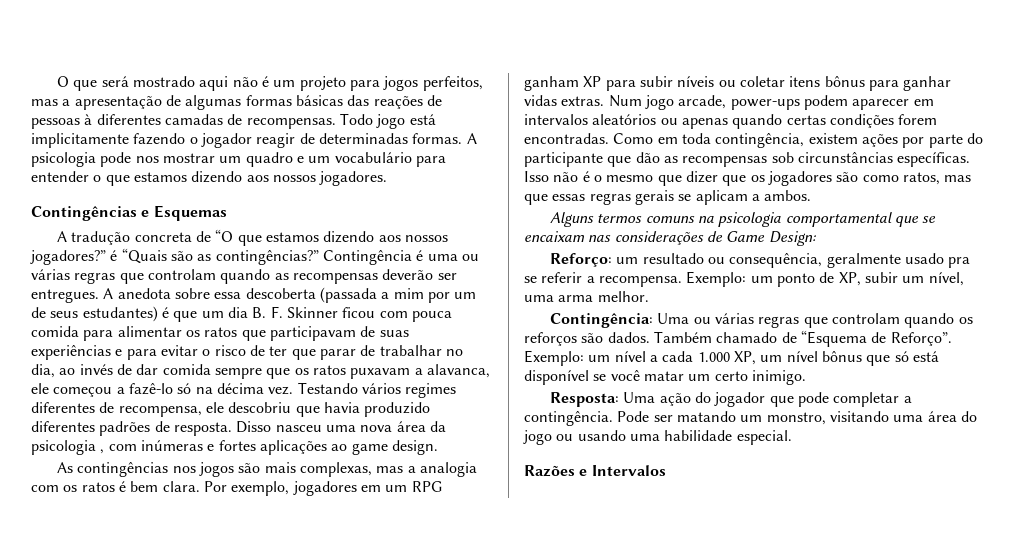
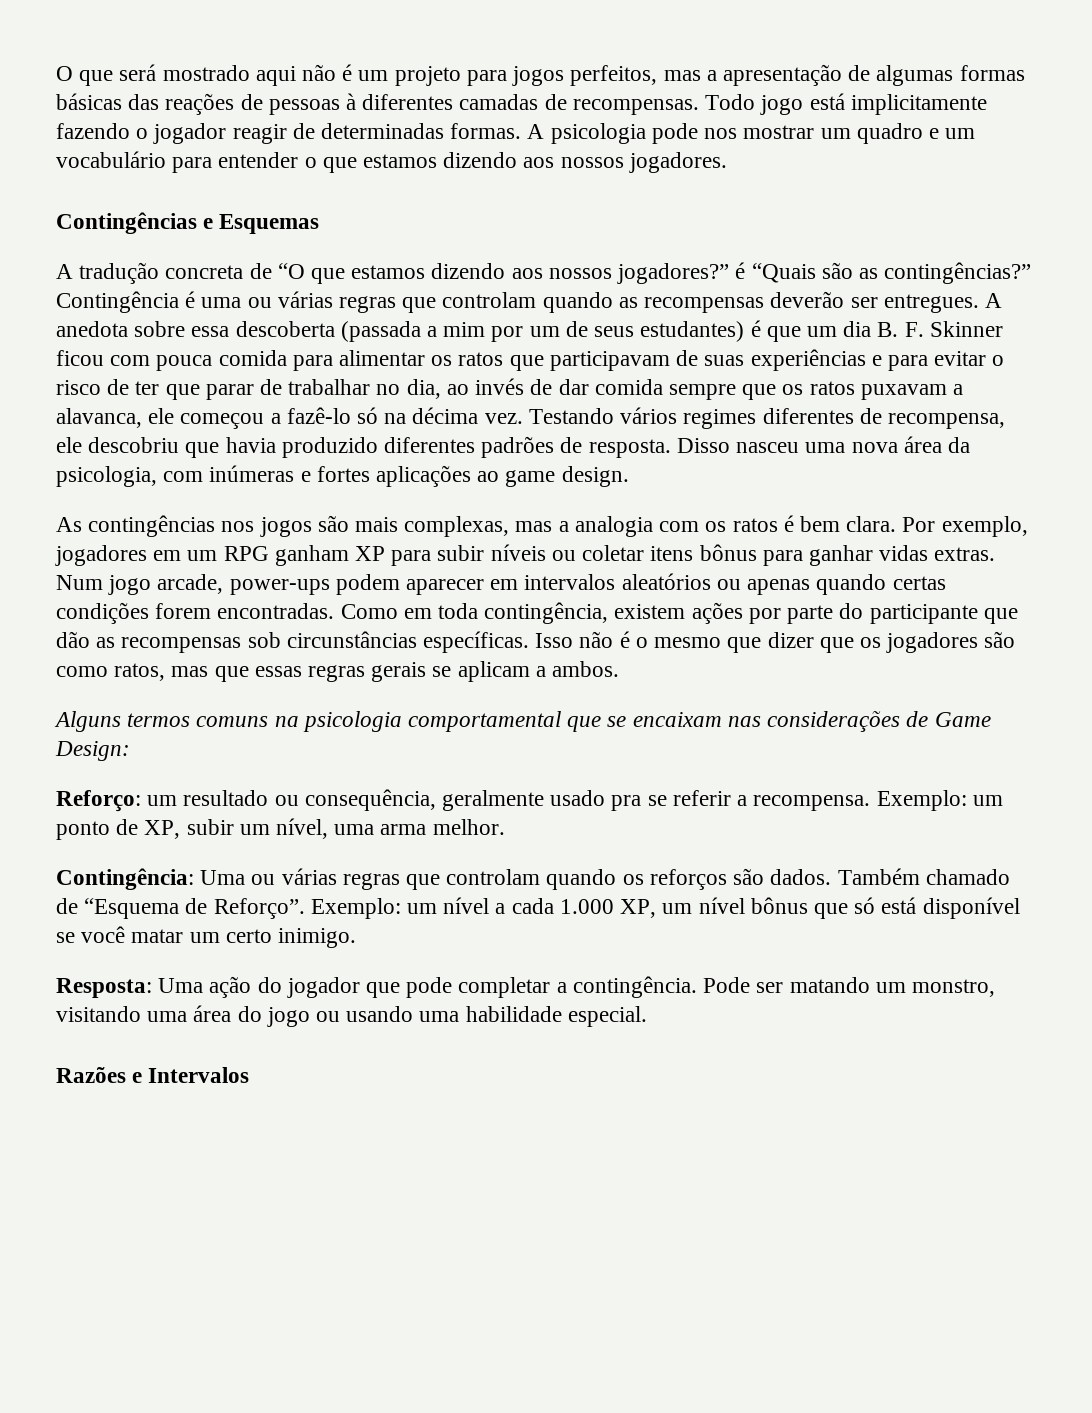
- Disso nasceu uma nova área da psicologia , com inúmeras e fortes aplicações ao game design.
+ Disso nasceu uma nova área da psicologia, com inúmeras e fortes aplicações ao game design.

